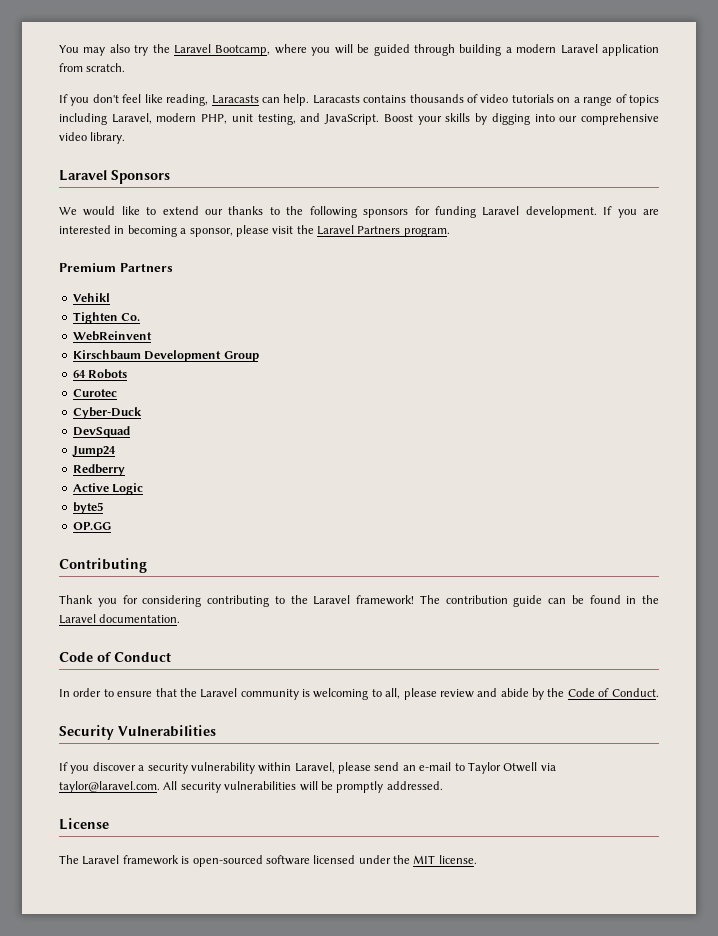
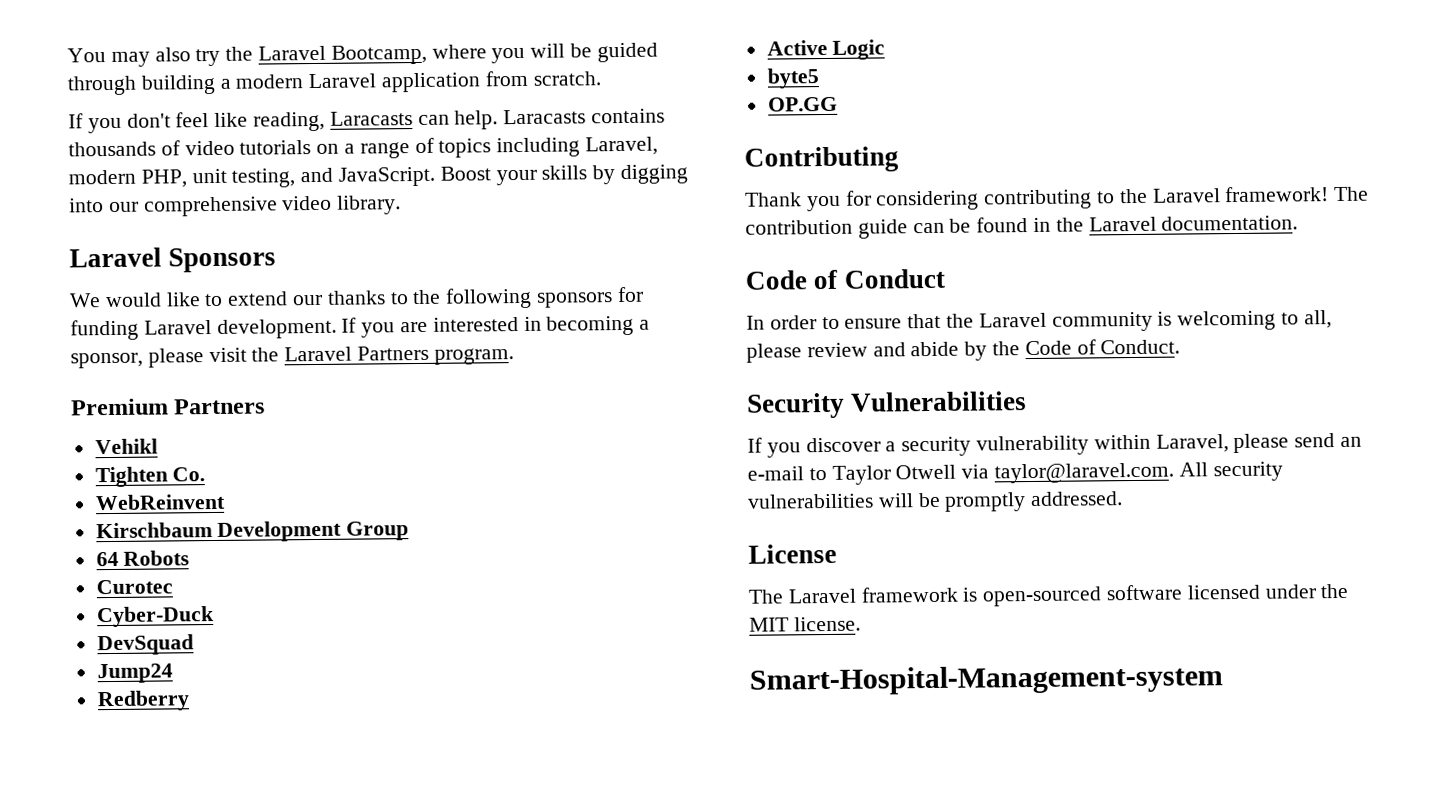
+ Smart-Hospital-Management-system

